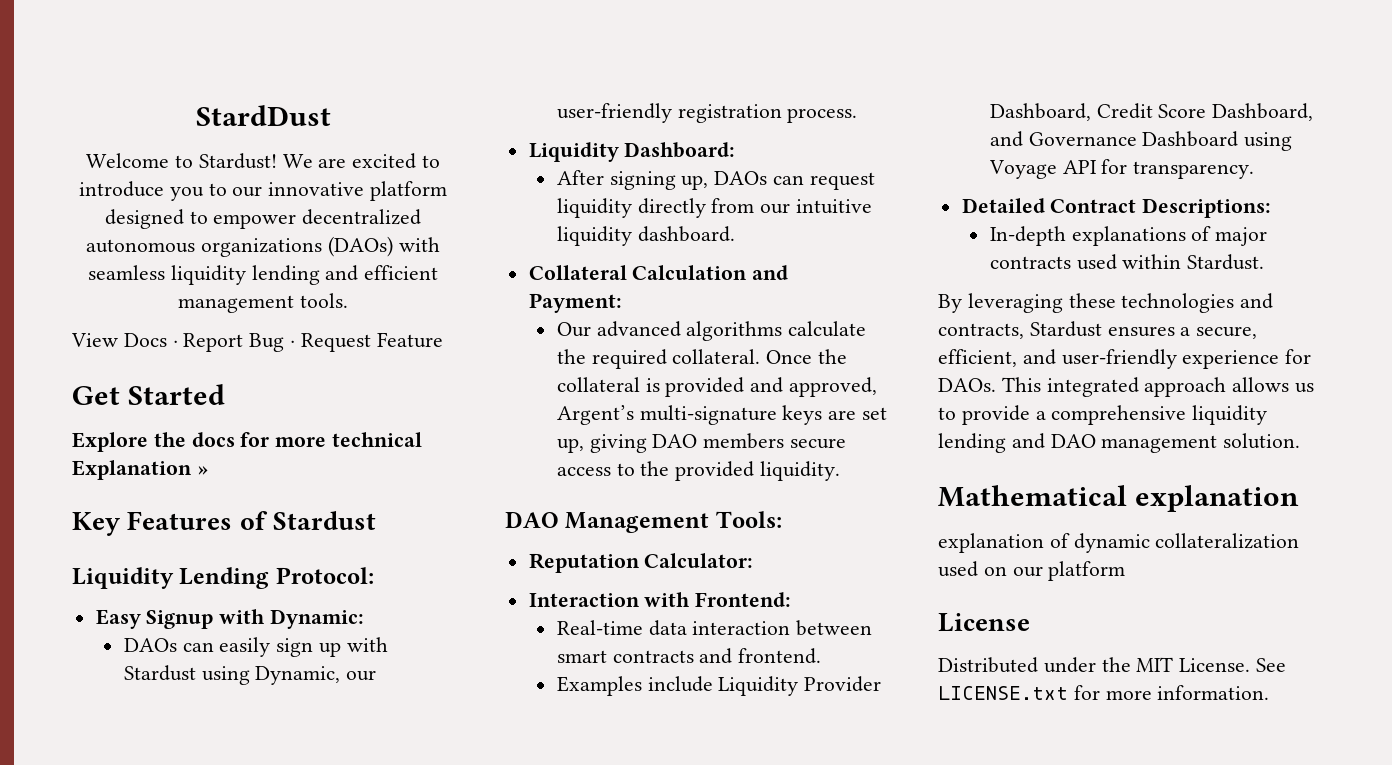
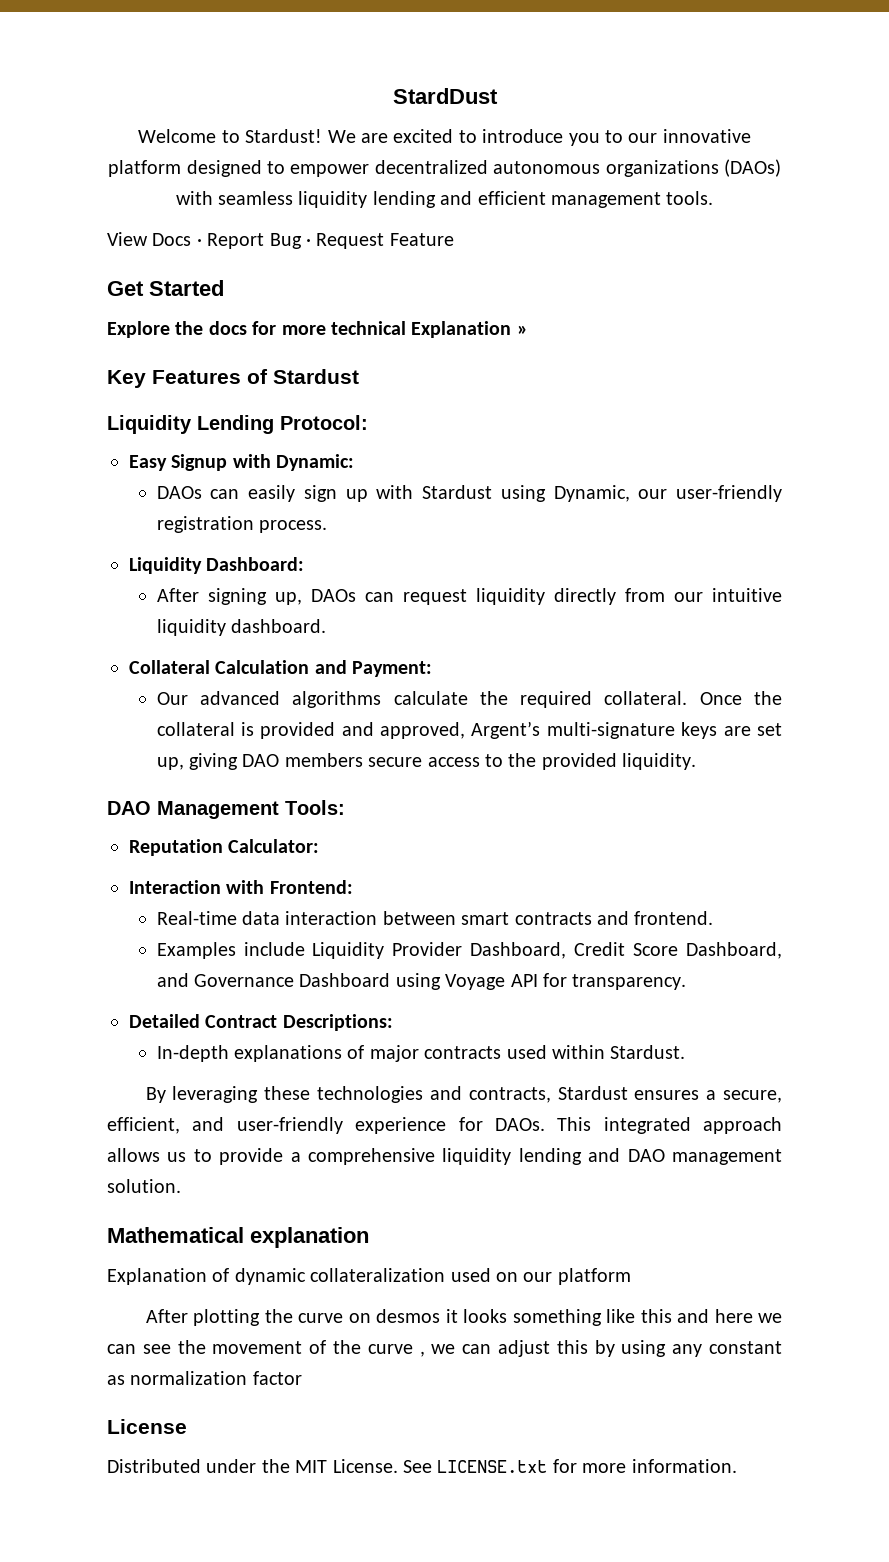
- explanation of dynamic collateralization used on our platform
+ Explanation of dynamic collateralization used on our platform
+ After plotting the curve on desmos it looks something like this and here we can see the movement of the curve , we can adjust this by using any constant as normalization factor

